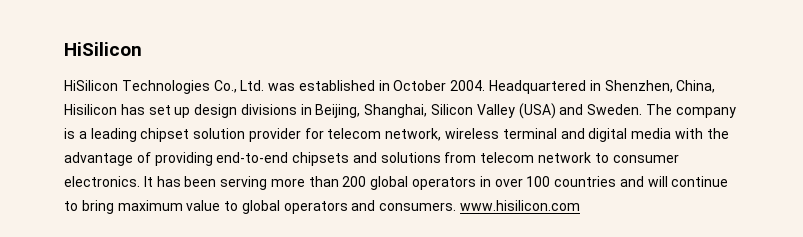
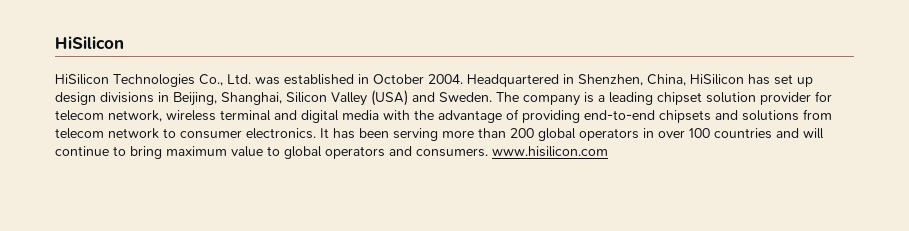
- Headquartered in Shenzhen, China, Hisilicon has set up design divisions in Beijing, Shanghai, Silicon Valley (USA) and Sweden.
+ Headquartered in Shenzhen, China, HiSilicon has set up design divisions in Beijing, Shanghai, Silicon Valley (USA) and Sweden.

